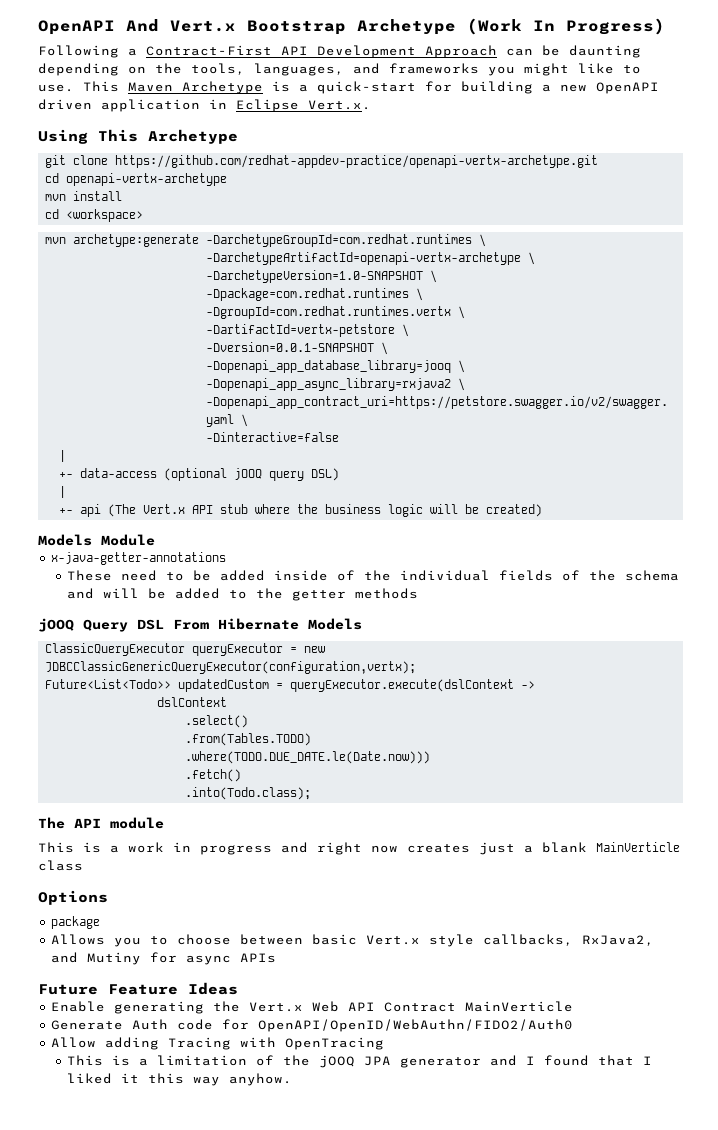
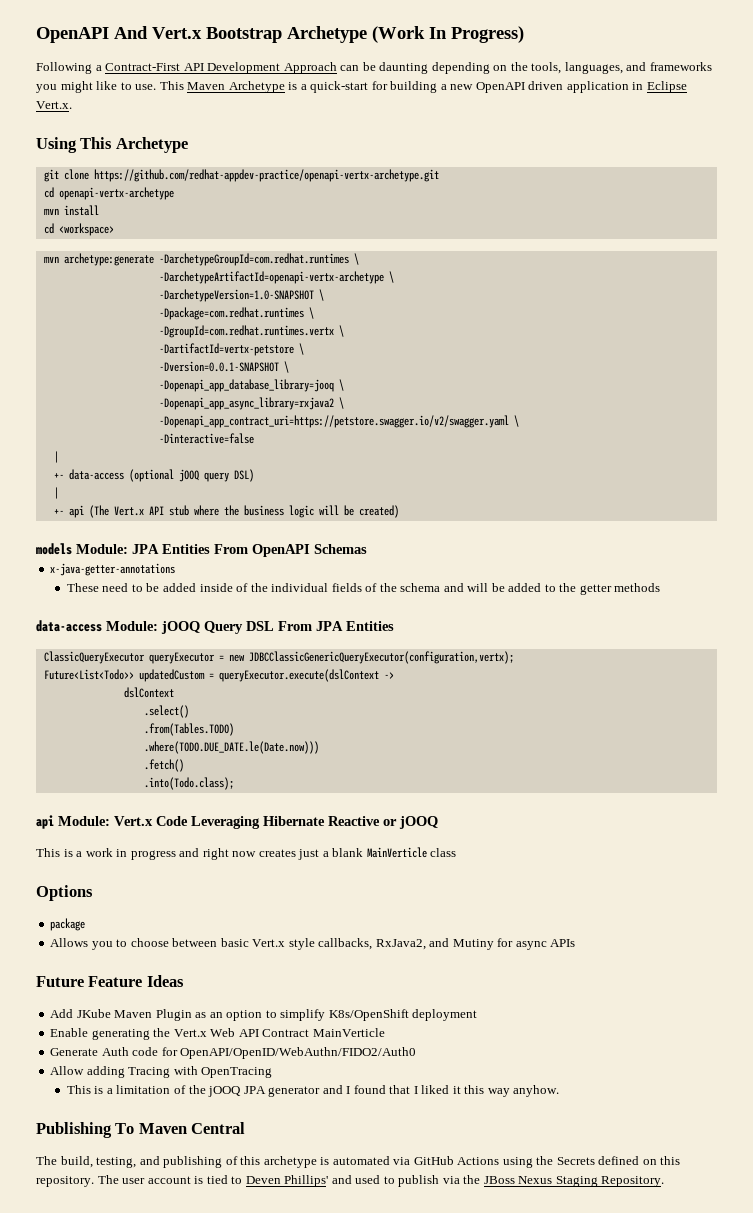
- Models Module
+ models Module: JPA Entities From OpenAPI Schemas
- jOOQ Query DSL From Hibernate Models
+ data-access Module: jOOQ Query DSL From JPA Entities
- The API module
+ api Module: Vert.x Code Leveraging Hibernate Reactive or jOOQ
+ Add JKube Maven Plugin as an option to simplify K8s/OpenShift deployment
+ Publishing To Maven Central
+ The build, testing, and publishing of this archetype is automated via GitHub Actions using the Secrets defined on this repository. The user account is tied to Deven Phillips' and used to publish via the JBoss Nexus Staging Repository.

